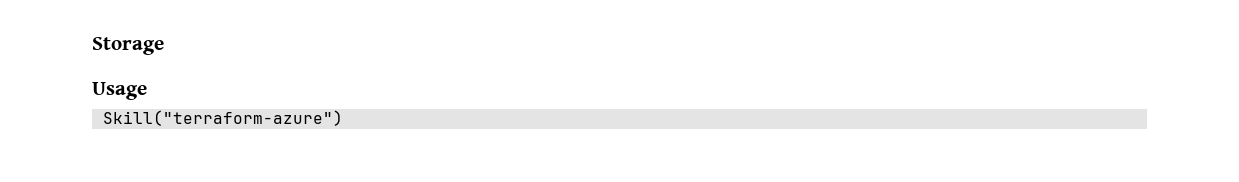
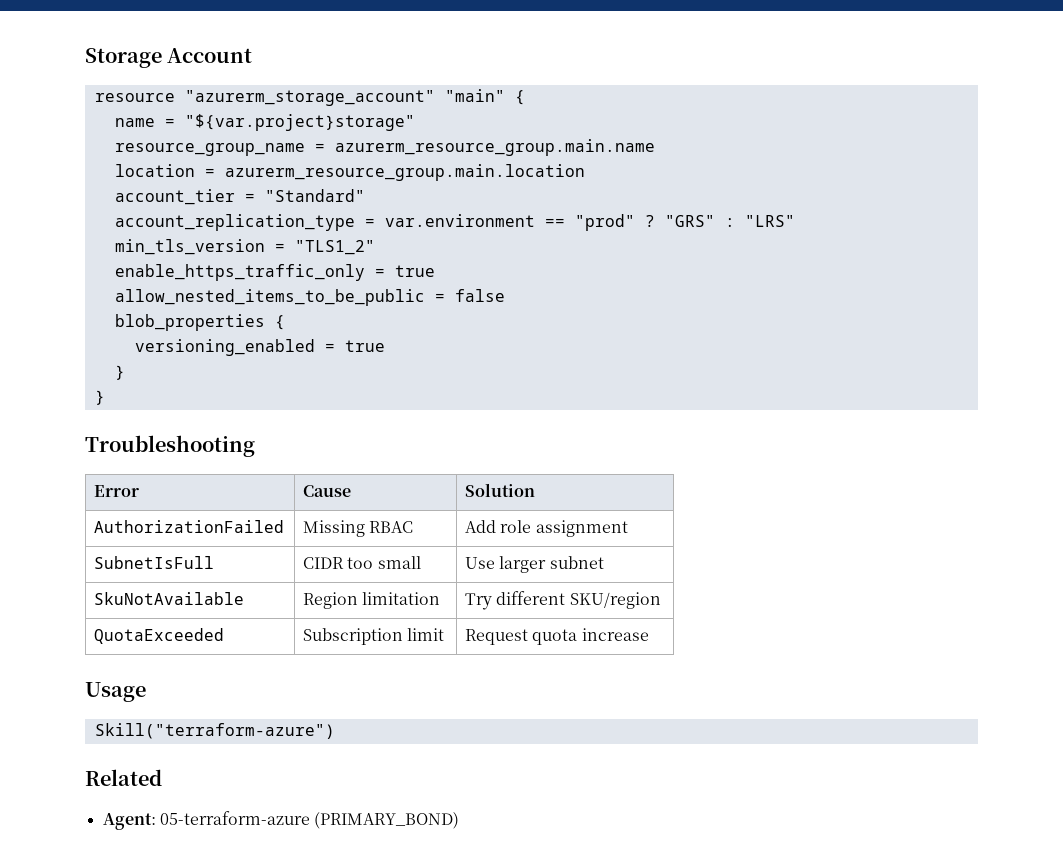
- Storage
+ Storage Account
+ resource "azurerm_storage_account" "main" {
+ name = "${var.project}storage"
+ resource_group_name = azurerm_resource_group.main.name
+ location = azurerm_resource_group.main.location
+ account_tier = "Standard"
+ account_replication_type = var.environment == "prod" ? "GRS" : "LRS"
+ min_tls_version = "TLS1_2"
+ enable_https_traffic_only = true
+ allow_nested_items_to_be_public = false
+ blob_properties {
+ versioning_enabled = true
+ }
+ }
+ Troubleshooting
+ Error | Cause | Solution
+ AuthorizationFailed | Missing RBAC | Add role assignment
+ SubnetIsFull | CIDR too small | Use larger subnet
+ SkuNotAvailable | Region limitation | Try different SKU/region
+ QuotaExceeded | Subscription limit | Request quota increase
  Usage
  Skill("terraform-azure")
+ Related
+ Agent: 05-terraform-azure (PRIMARY_BOND)

